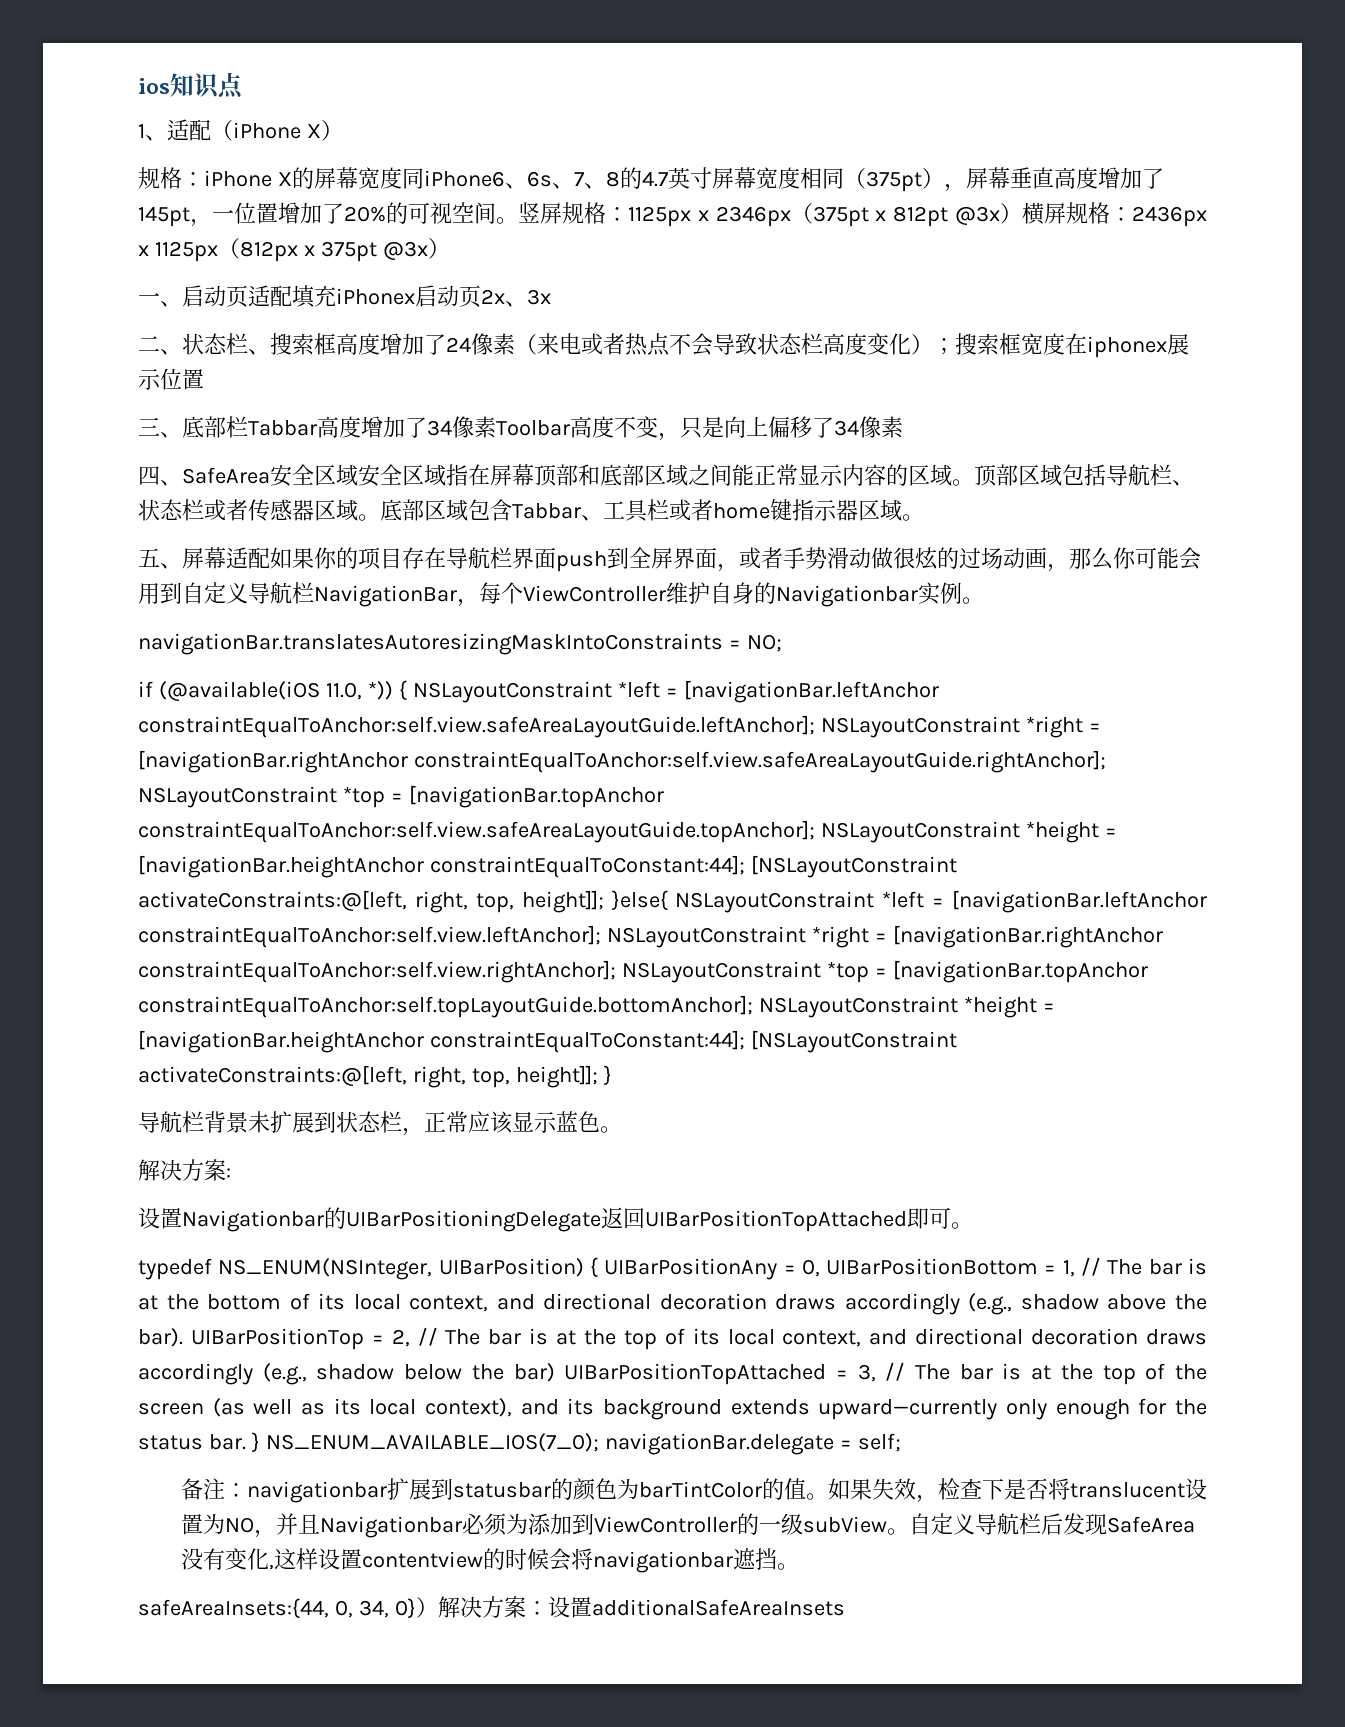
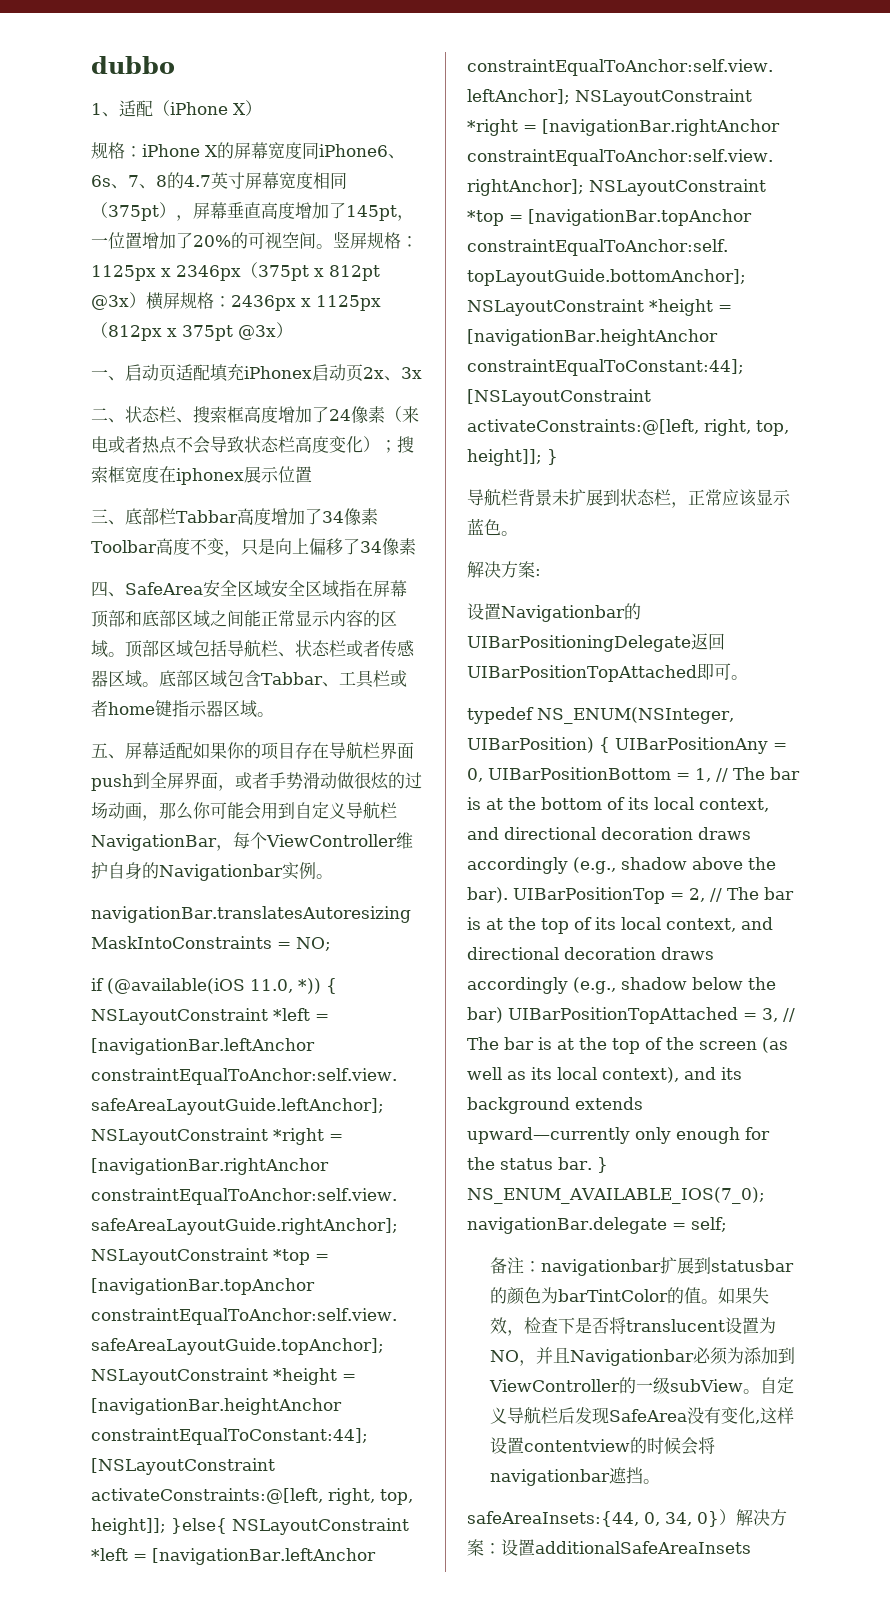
- ios知识点
+ dubbo

